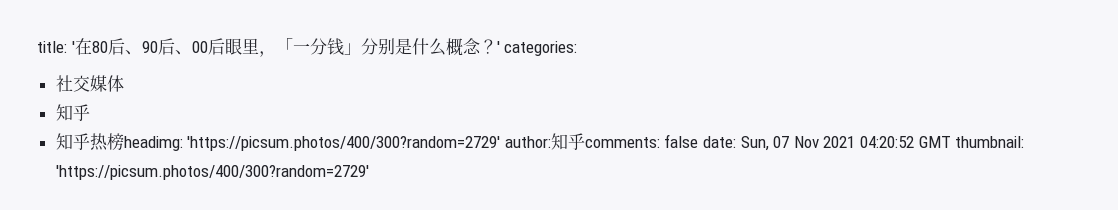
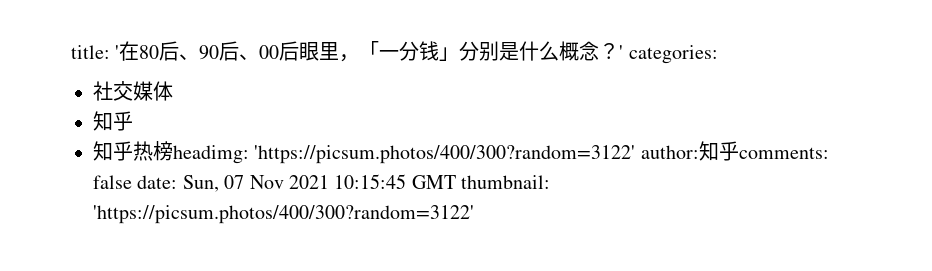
- 知乎热榜headimg: 'https://picsum.photos/400/300?random=2729' author:知乎comments: false date: Sun, 07 Nov 2021 04:20:52 GMT thumbnail: 'https://picsum.photos/400/300?random=2729'
+ 知乎热榜headimg: 'https://picsum.photos/400/300?random=3122' author:知乎comments: false date: Sun, 07 Nov 2021 10:15:45 GMT thumbnail: 'https://picsum.photos/400/300?random=3122'

